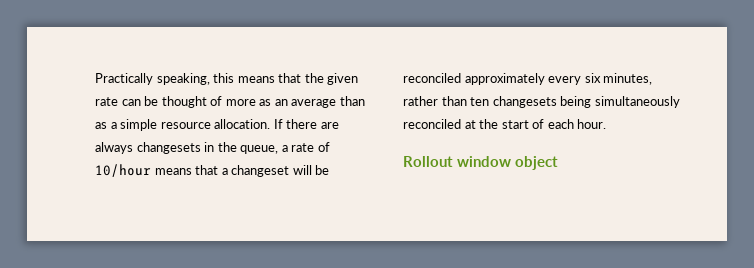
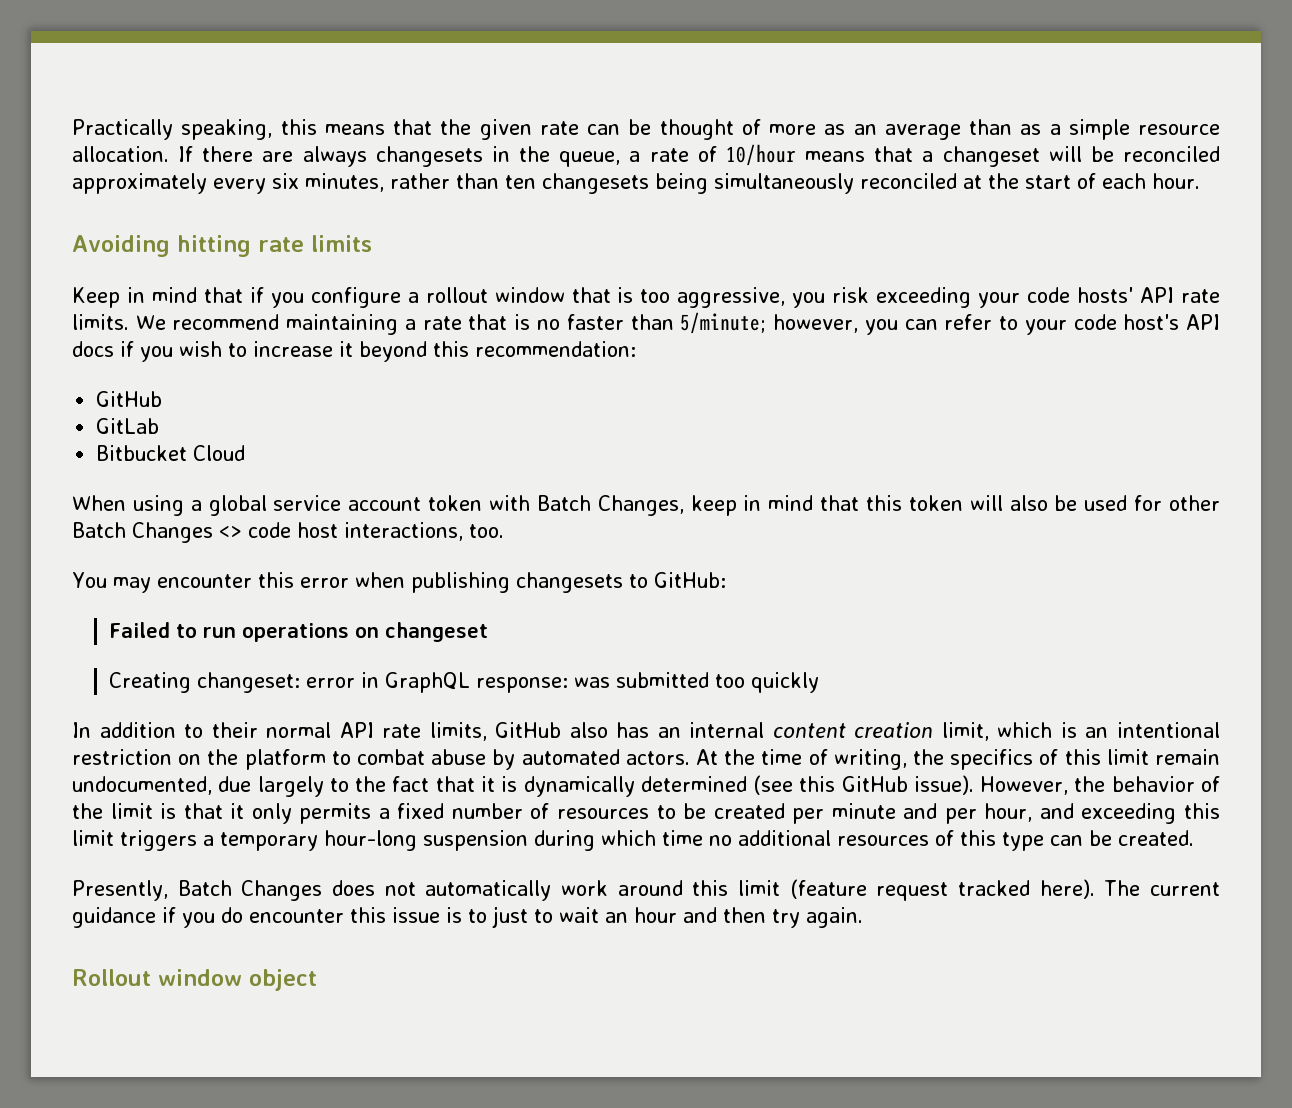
+ Avoiding hitting rate limits
+ Keep in mind that if you configure a rollout window that is too aggressive, you risk exceeding your code hosts' API rate limits. We recommend maintaining a rate that is no faster than 5/minute; however, you can refer to your code host's API docs if you wish to increase it beyond this recommendation:
+ GitHub
+ GitLab
+ Bitbucket Cloud
+ When using a global service account token with Batch Changes, keep in mind that this token will also be used for other Batch Changes <> code host interactions, too.
+ You may encounter this error when publishing changesets to GitHub:
+ Failed to run operations on changeset
+ Creating changeset: error in GraphQL response: was submitted too quickly
+ In addition to their normal API rate limits, GitHub also has an internal content creation limit, which is an intentional restriction on the platform to combat abuse by automated actors. At the time of writing, the specifics of this limit remain undocumented, due largely to the fact that it is dynamically determined (see this GitHub issue). However, the behavior of the limit is that it only permits a fixed number of resources to be created per minute and per hour, and exceeding this limit triggers a temporary hour-long suspension during which time no additional resources of this type can be created.
+ Presently, Batch Changes does not automatically work around this limit (feature request tracked here). The current guidance if you do encounter this issue is to just to wait an hour and then try again.

